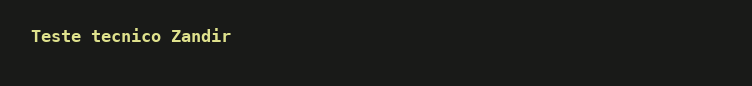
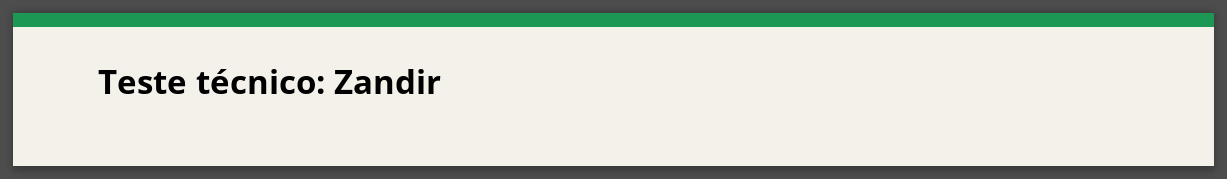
- Teste tecnico Zandir
+ Teste técnico: Zandir

